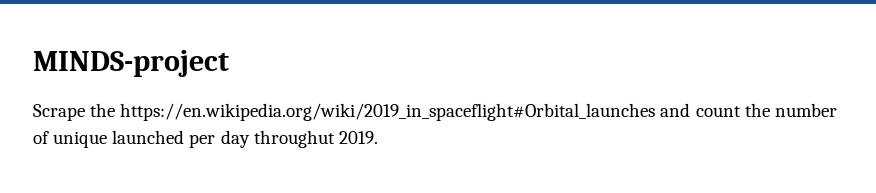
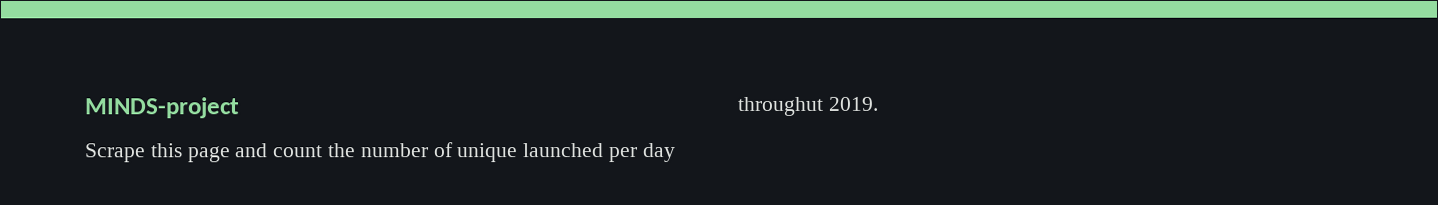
- Scrape the https://en.wikipedia.org/wiki/2019_in_spaceflight#Orbital_launches and count the number of unique launched per day throughut 2019.
+ Scrape this page and count the number of unique launched per day throughut 2019.

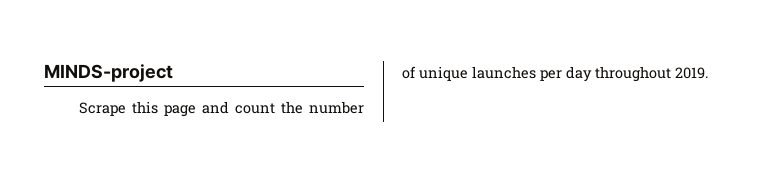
- Scrape this page and count the number of unique launched per day throughut 2019.
+ Scrape this page and count the number of unique launches per day throughout 2019.

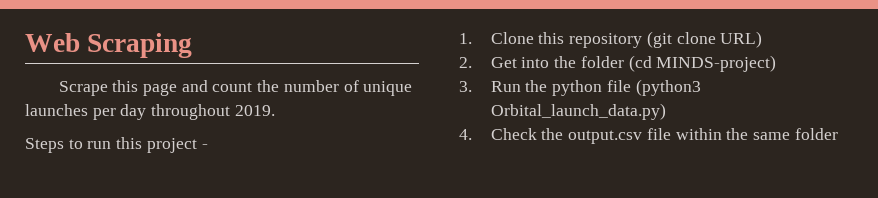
- MINDS-project
+ Web Scraping
+ Steps to run this project -
+ 1. Clone this repository (git clone URL)
+ 2. Get into the folder (cd MINDS-project)
+ 3. Run the python file (python3 Orbital_launch_data.py)
+ 4. Check the output.csv file within the same folder

